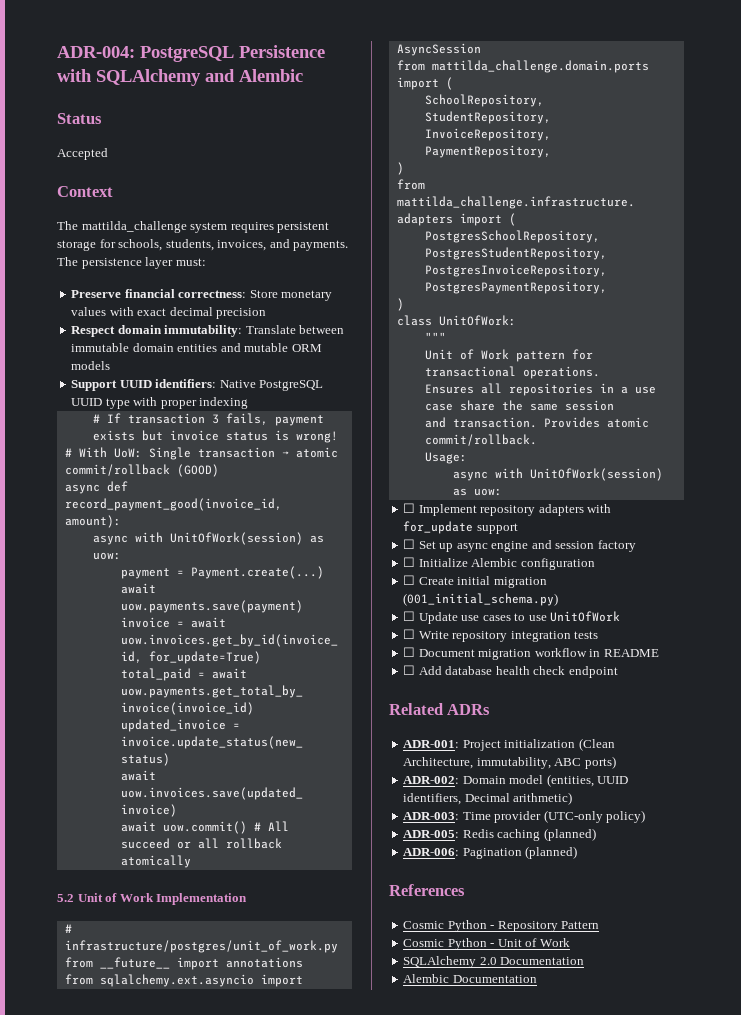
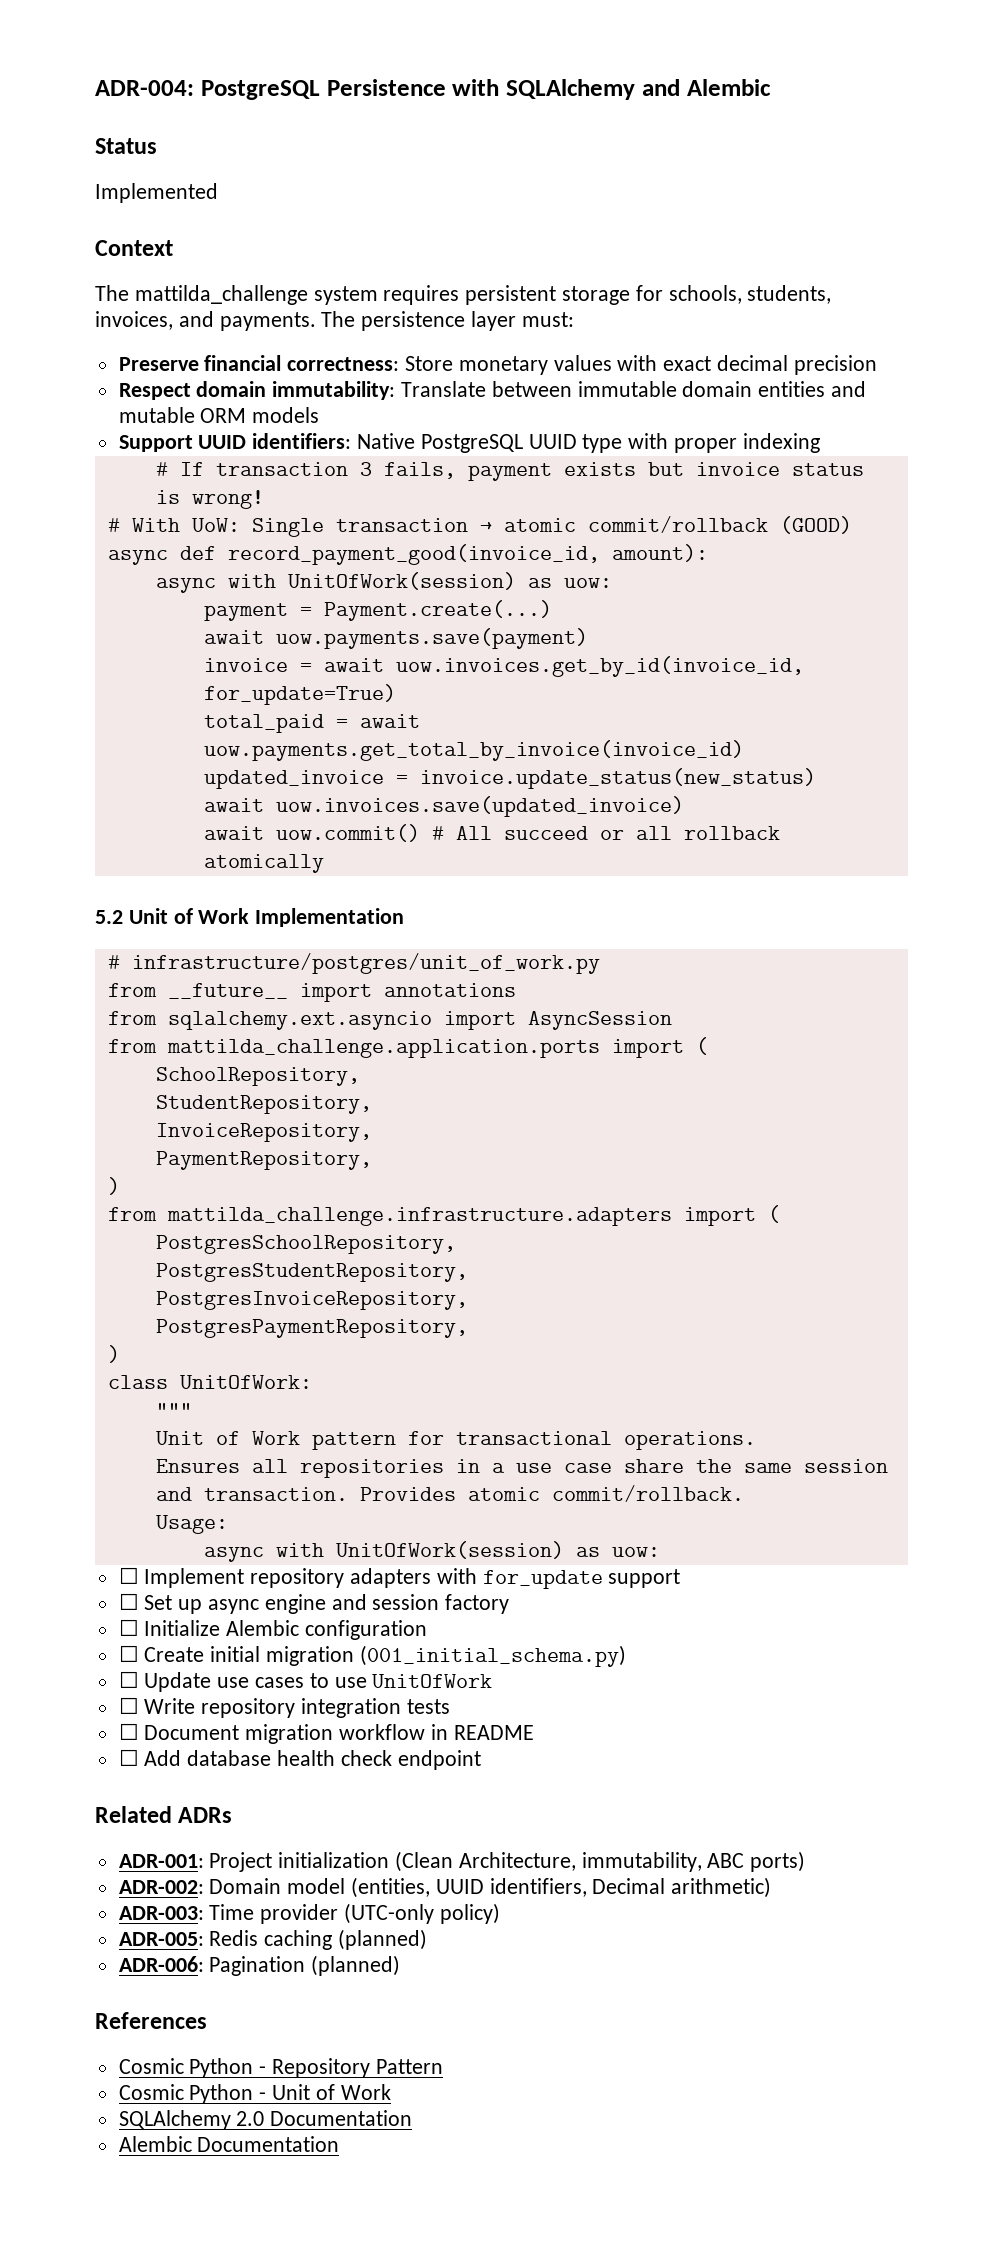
- Accepted
+ Implemented
- from mattilda_challenge.domain.ports import (
+ from mattilda_challenge.application.ports import (

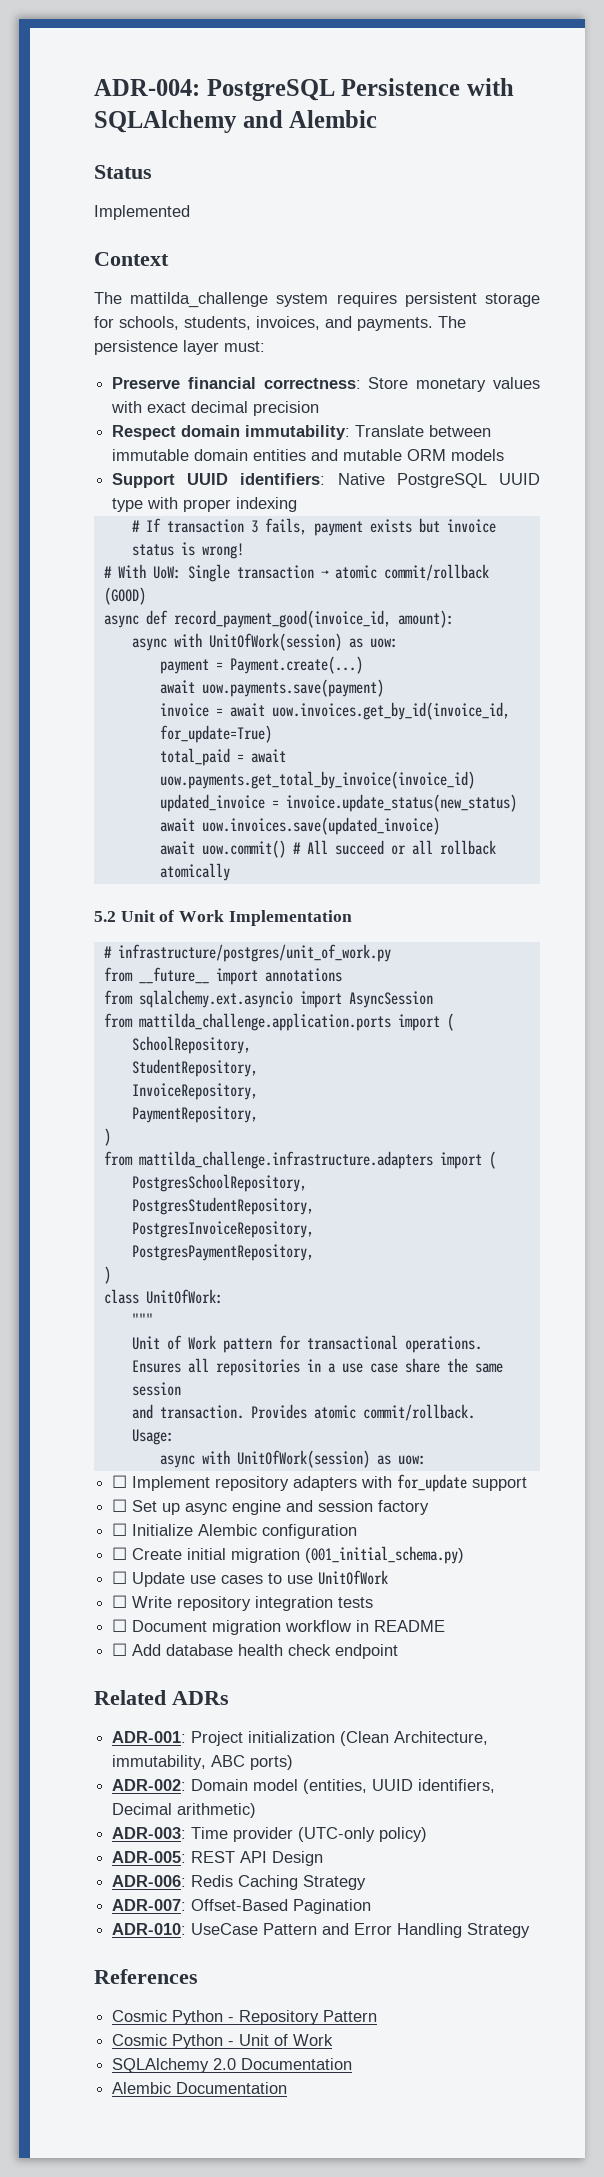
- ADR-005: Redis caching (planned)
- ADR-006: Pagination (planned)
+ ADR-005: REST API Design
+ ADR-006: Redis Caching Strategy
+ ADR-007: Offset-Based Pagination
+ ADR-010: UseCase Pattern and Error Handling Strategy

